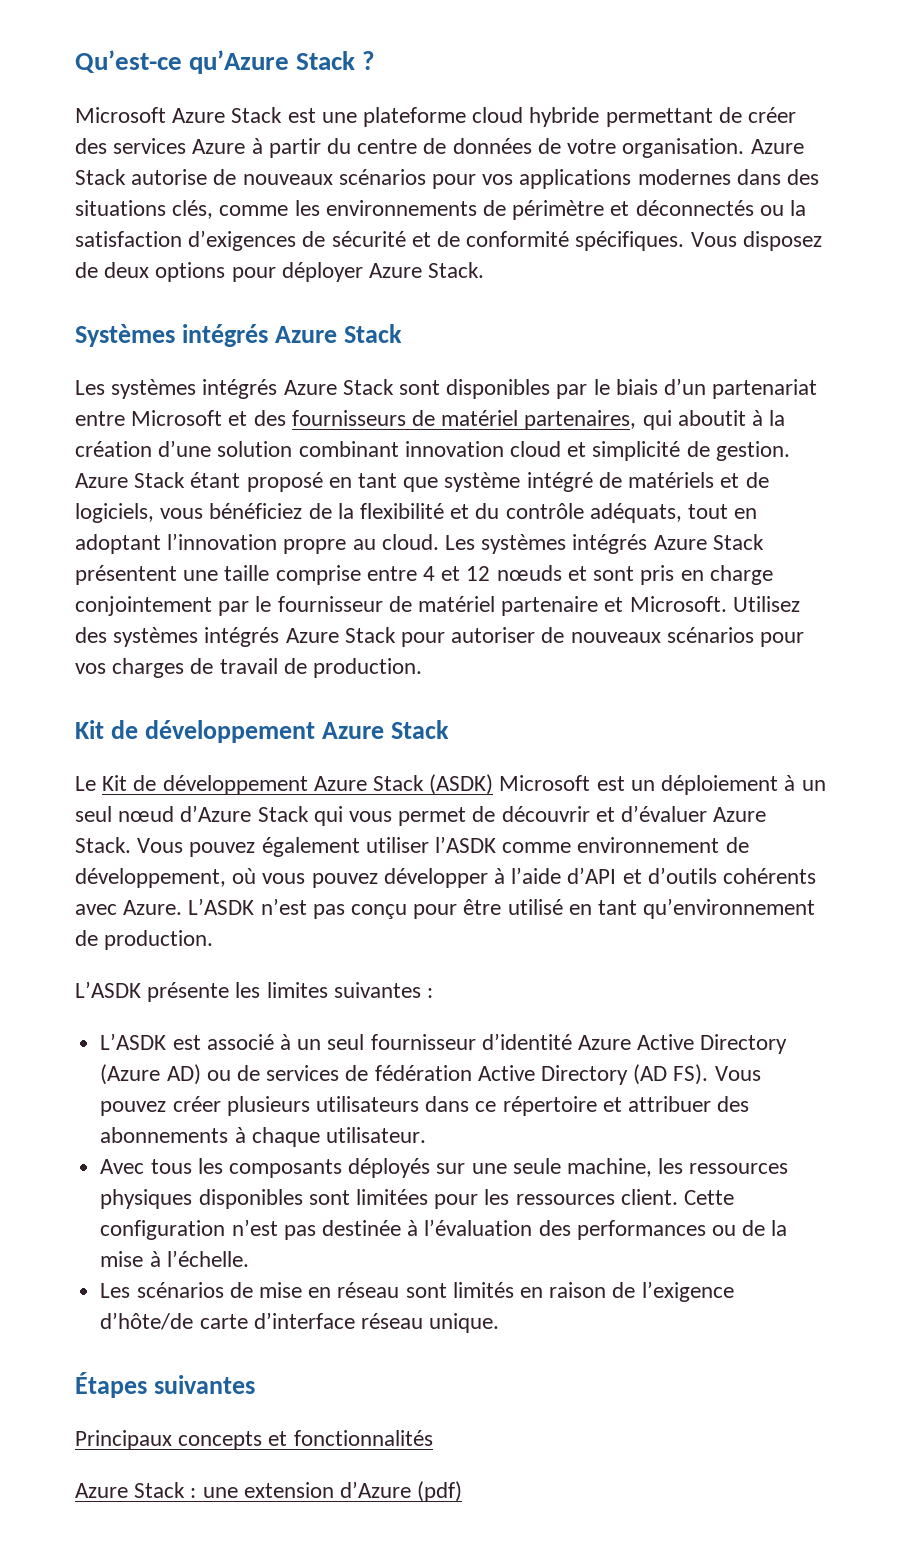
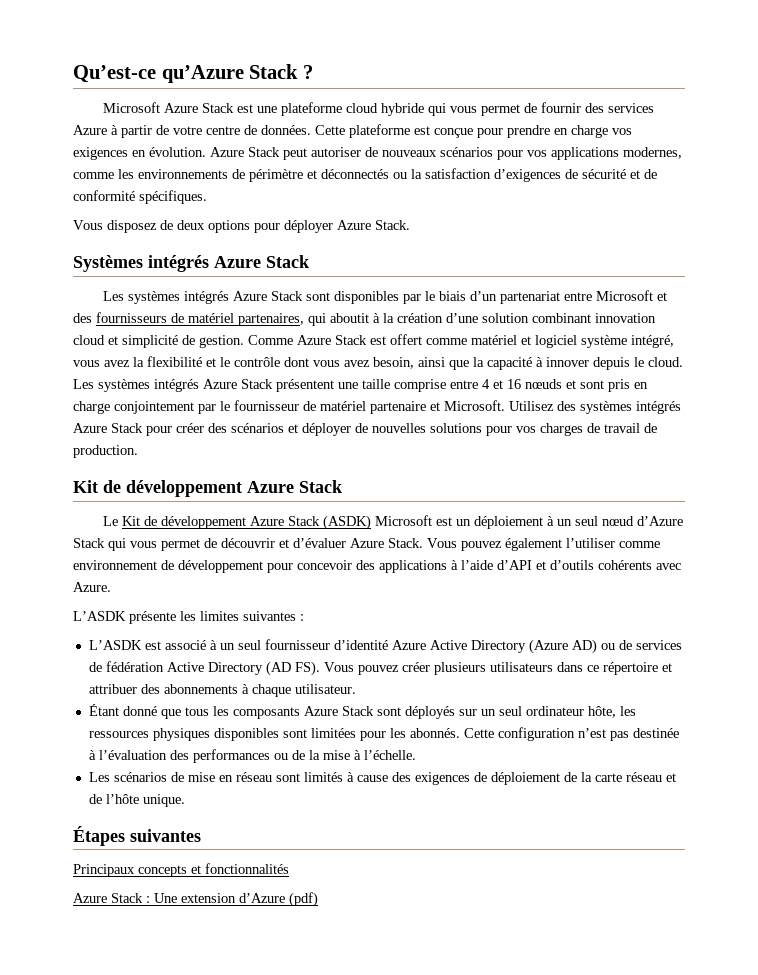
- Microsoft Azure Stack est une plateforme cloud hybride permettant de créer des services Azure à partir du centre de données de votre organisation. Azure Stack autorise de nouveaux scénarios pour vos applications modernes dans des situations clés, comme les environnements de périmètre et déconnectés ou la satisfaction d’exigences de sécurité et de conformité spécifiques. Vous disposez de deux options pour déployer Azure Stack.
+ Microsoft Azure Stack est une plateforme cloud hybride qui vous permet de fournir des services Azure à partir de votre centre de données. Cette plateforme est conçue pour prendre en charge vos exigences en évolution. Azure Stack peut autoriser de nouveaux scénarios pour vos applications modernes, comme les environnements de périmètre et déconnectés ou la satisfaction d’exigences de sécurité et de conformité spécifiques.
+ Vous disposez de deux options pour déployer Azure Stack.
- Azure Stack étant proposé en tant que système intégré de matériels et de logiciels, vous bénéficiez de la flexibilité et du contrôle adéquats, tout en adoptant l’innovation propre au cloud.
+ Comme Azure Stack est offert comme matériel et logiciel système intégré, vous avez la flexibilité et le contrôle dont vous avez besoin, ainsi que la capacité à innover depuis le cloud.
- Les systèmes intégrés Azure Stack présentent une taille comprise entre 4 et 12 nœuds et sont pris en charge conjointement par le fournisseur de matériel partenaire et Microsoft.
+ Les systèmes intégrés Azure Stack présentent une taille comprise entre 4 et 16 nœuds et sont pris en charge conjointement par le fournisseur de matériel partenaire et Microsoft.
- Utilisez des systèmes intégrés Azure Stack pour autoriser de nouveaux scénarios pour vos charges de travail de production.
+ Utilisez des systèmes intégrés Azure Stack pour créer des scénarios et déployer de nouvelles solutions pour vos charges de travail de production.
- Vous pouvez également utiliser l’ASDK comme environnement de développement, où vous pouvez développer à l’aide d’API et d’outils cohérents avec Azure. L’ASDK n’est pas conçu pour être utilisé en tant qu’environnement de production.
+ Vous pouvez également l’utiliser comme environnement de développement pour concevoir des applications à l’aide d’API et d’outils cohérents avec Azure.
- Avec tous les composants déployés sur une seule machine, les ressources physiques disponibles sont limitées pour les ressources client.
+ Étant donné que tous les composants Azure Stack sont déployés sur un seul ordinateur hôte, les ressources physiques disponibles sont limitées pour les abonnés.
- Les scénarios de mise en réseau sont limités en raison de l’exigence d’hôte/de carte d’interface réseau unique.
+ Les scénarios de mise en réseau sont limités à cause des exigences de déploiement de la carte réseau et de l’hôte unique.
- Azure Stack : une extension d’Azure (pdf)
+ Azure Stack : Une extension d’Azure (pdf)

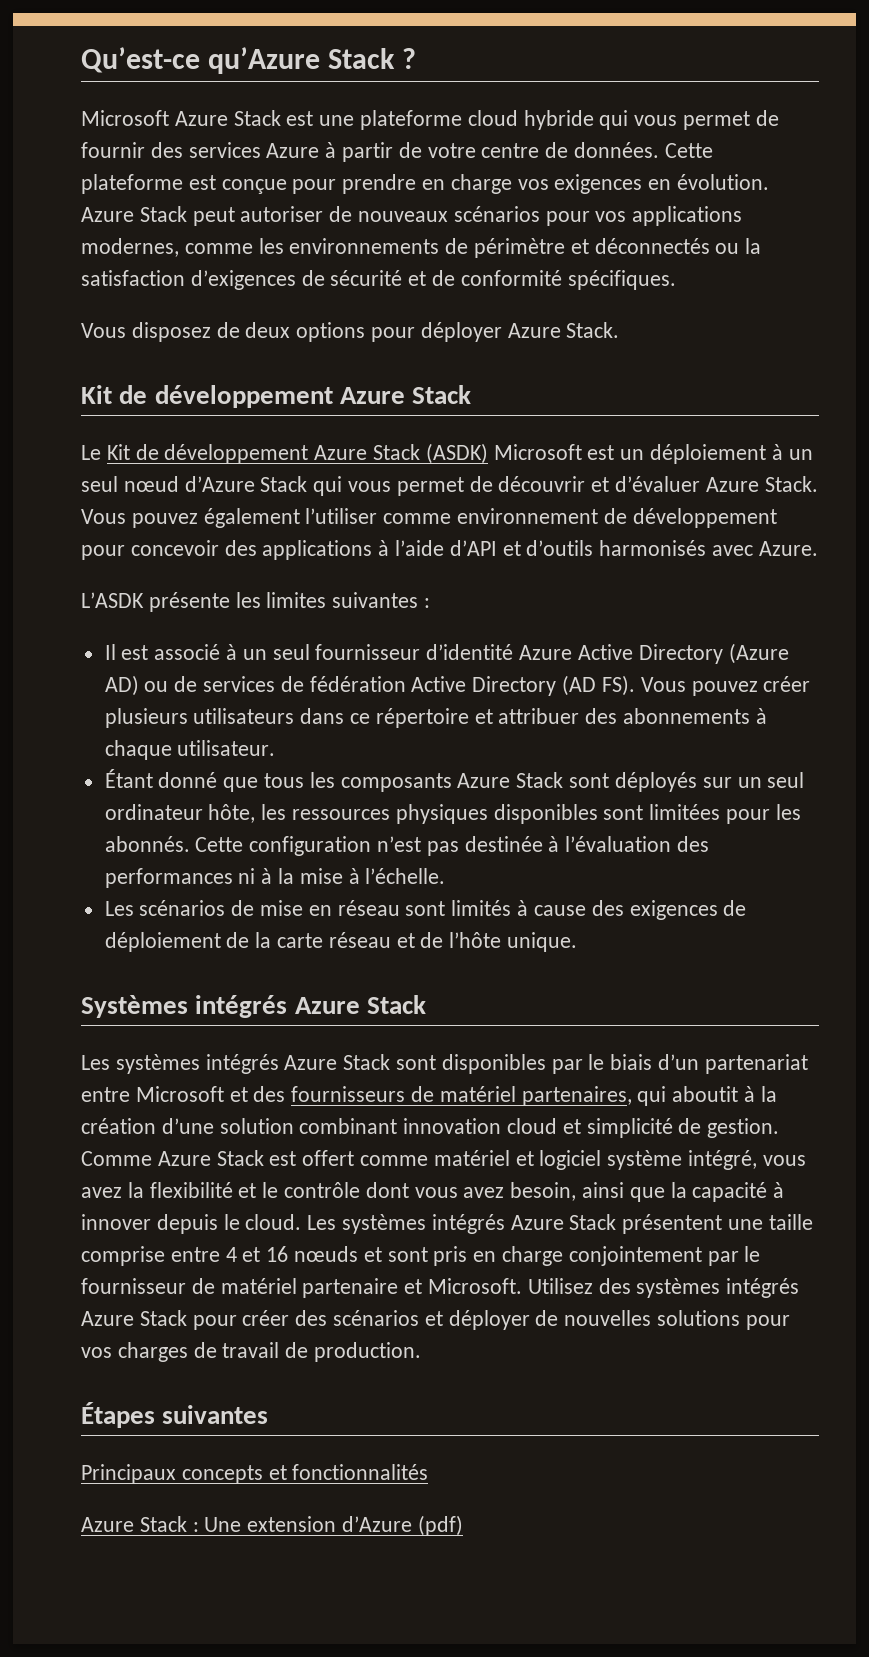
  Vous disposez de deux options pour déployer Azure Stack.
+ Kit de développement Azure Stack
+ Le Kit de développement Azure Stack (ASDK) Microsoft est un déploiement à un seul nœud d’Azure Stack qui vous permet de découvrir et d’évaluer Azure Stack. Vous pouvez également l’utiliser comme environnement de développement pour concevoir des applications à l’aide d’API et d’outils harmonisés avec Azure.
+ L’ASDK présente les limites suivantes :
+ Il est associé à un seul fournisseur d’identité Azure Active Directory (Azure AD) ou de services de fédération Active Directory (AD FS). Vous pouvez créer plusieurs utilisateurs dans ce répertoire et attribuer des abonnements à chaque utilisateur.
+ Étant donné que tous les composants Azure Stack sont déployés sur un seul ordinateur hôte, les ressources physiques disponibles sont limitées pour les abonnés. Cette configuration n’est pas destinée à l’évaluation des performances ni à la mise à l’échelle.
+ Les scénarios de mise en réseau sont limités à cause des exigences de déploiement de la carte réseau et de l’hôte unique.
  Utilisez des systèmes intégrés Azure Stack pour créer des scénarios et déployer de nouvelles solutions pour vos charges de travail de production.
- Kit de développement Azure Stack
- Le Kit de développement Azure Stack (ASDK) Microsoft est un déploiement à un seul nœud d’Azure Stack qui vous permet de découvrir et d’évaluer Azure Stack. Vous pouvez également l’utiliser comme environnement de développement pour concevoir des applications à l’aide d’API et d’outils cohérents avec Azure.
- L’ASDK présente les limites suivantes :
- L’ASDK est associé à un seul fournisseur d’identité Azure Active Directory (Azure AD) ou de services de fédération Active Directory (AD FS). Vous pouvez créer plusieurs utilisateurs dans ce répertoire et attribuer des abonnements à chaque utilisateur.
- Étant donné que tous les composants Azure Stack sont déployés sur un seul ordinateur hôte, les ressources physiques disponibles sont limitées pour les abonnés. Cette configuration n’est pas destinée à l’évaluation des performances ou de la mise à l’échelle.
- Les scénarios de mise en réseau sont limités à cause des exigences de déploiement de la carte réseau et de l’hôte unique.

